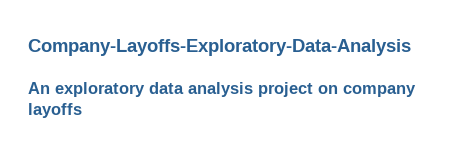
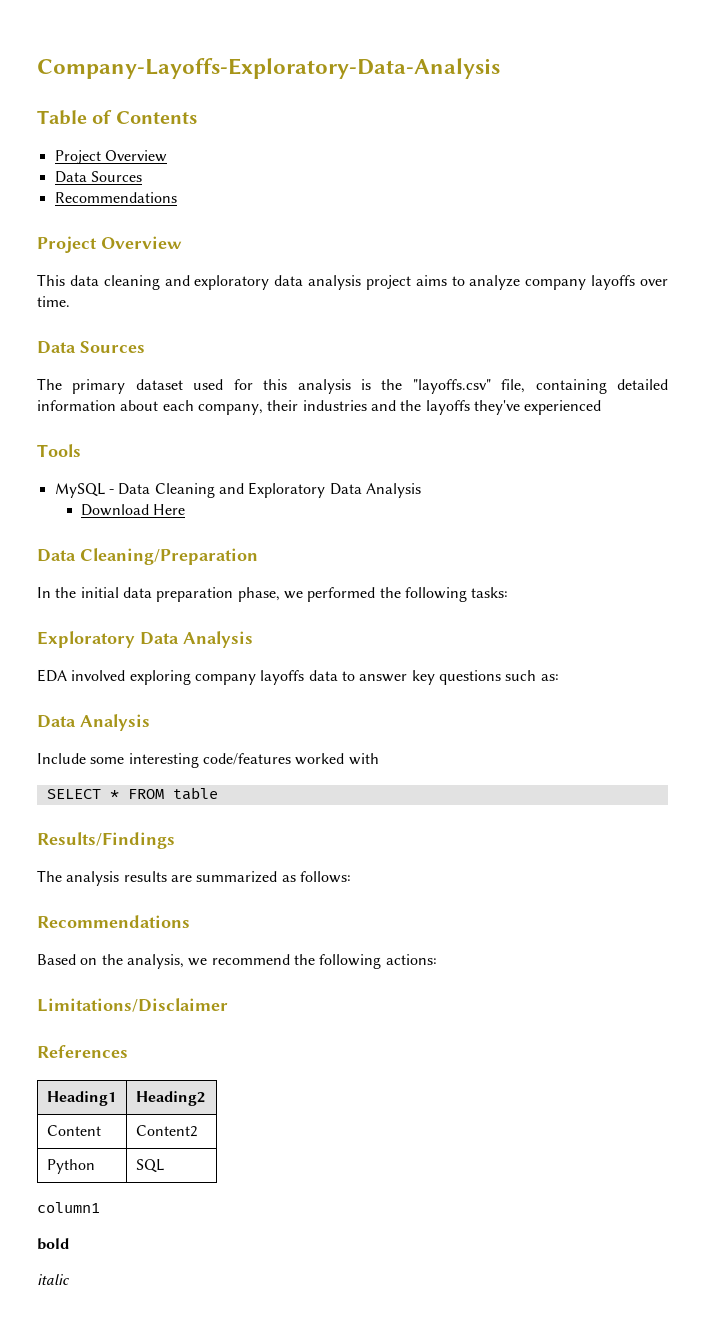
- An exploratory data analysis project on company layoffs
+ Table of Contents
+ Project Overview
+ Data Sources
+ Recommendations
+ Project Overview
+ This data cleaning and exploratory data analysis project aims to analyze company layoffs over time.
+ Data Sources
+ The primary dataset used for this analysis is the "layoffs.csv" file, containing detailed information about each company, their industries and the layoffs they've experienced
+ Tools
+ MySQL - Data Cleaning and Exploratory Data Analysis
+ Download Here
+ Data Cleaning/Preparation
+ In the initial data preparation phase, we performed the following tasks:
+ Exploratory Data Analysis
+ EDA involved exploring company layoffs data to answer key questions such as:
+ Data Analysis
+ Include some interesting code/features worked with
+ SELECT * FROM table
+ Results/Findings
+ The analysis results are summarized as follows:
+ Recommendations
+ Based on the analysis, we recommend the following actions:
+ Limitations/Disclaimer
+ References
+ Heading1 | Heading2
+ Content | Content2
+ Python | SQL
+ column1
+ bold
+ italic

